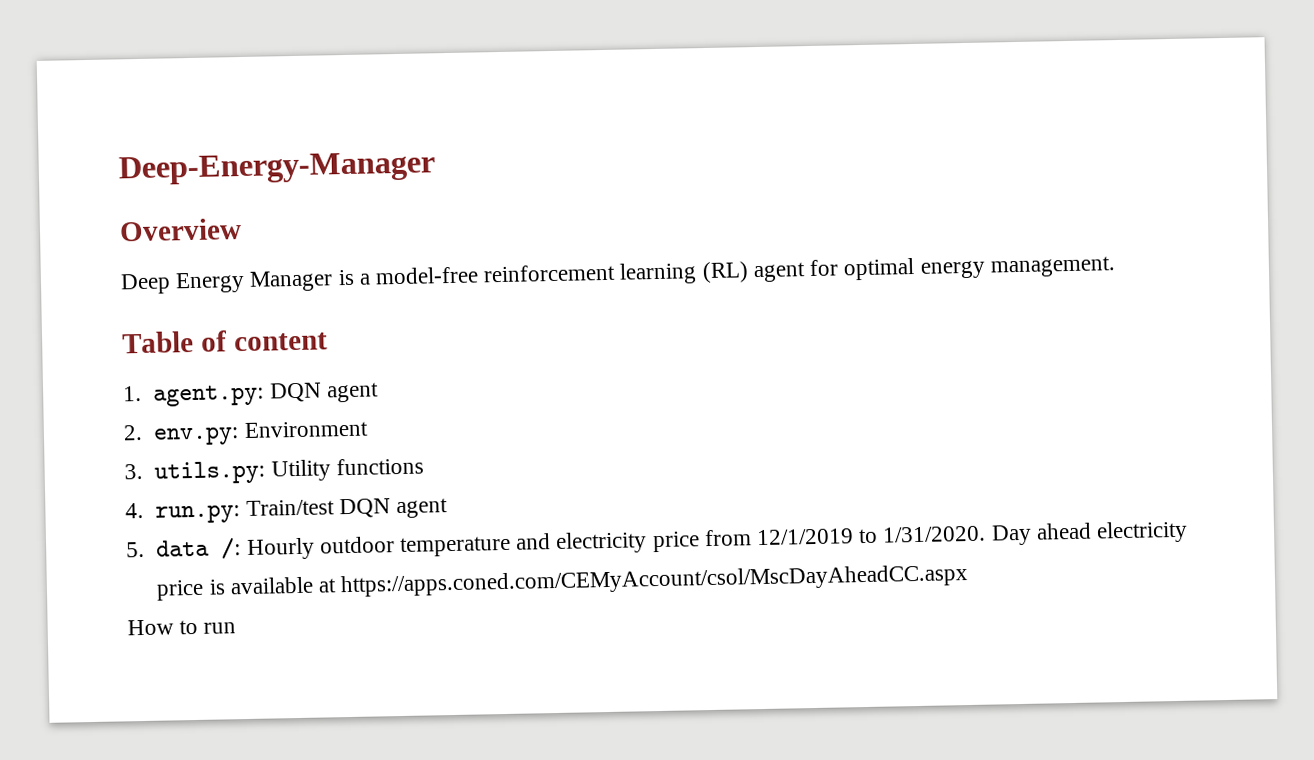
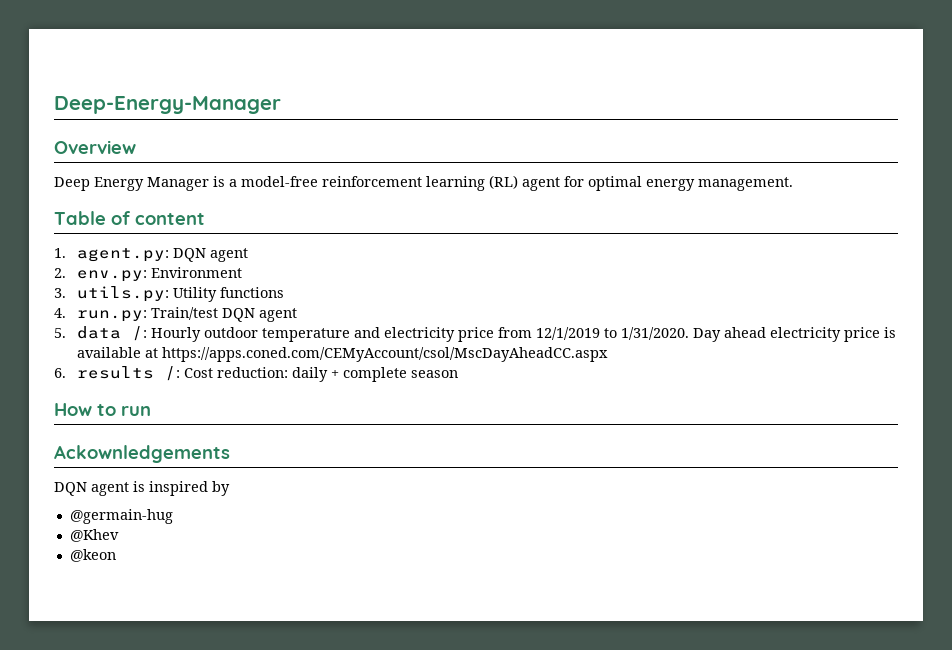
+ 6. results /: Cost reduction: daily + complete season
  How to run
+ Ackownledgements
+ DQN agent is inspired by
+ @germain-hug
+ @Khev
+ @keon

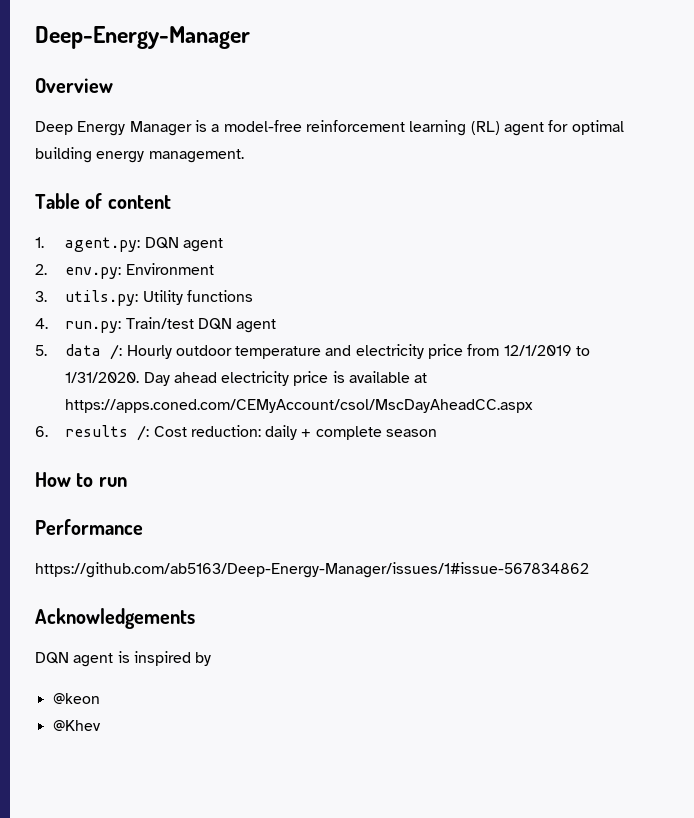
- Deep Energy Manager is a model-free reinforcement learning (RL) agent for optimal energy management.
+ Deep Energy Manager is a model-free reinforcement learning (RL) agent for optimal building energy management.
- Ackownledgements
+ Performance
+ https://github.com/ab5163/Deep-Energy-Manager/issues/1#issue-567834862
+ Acknowledgements
- @germain-hug
+ @keon
- @keon

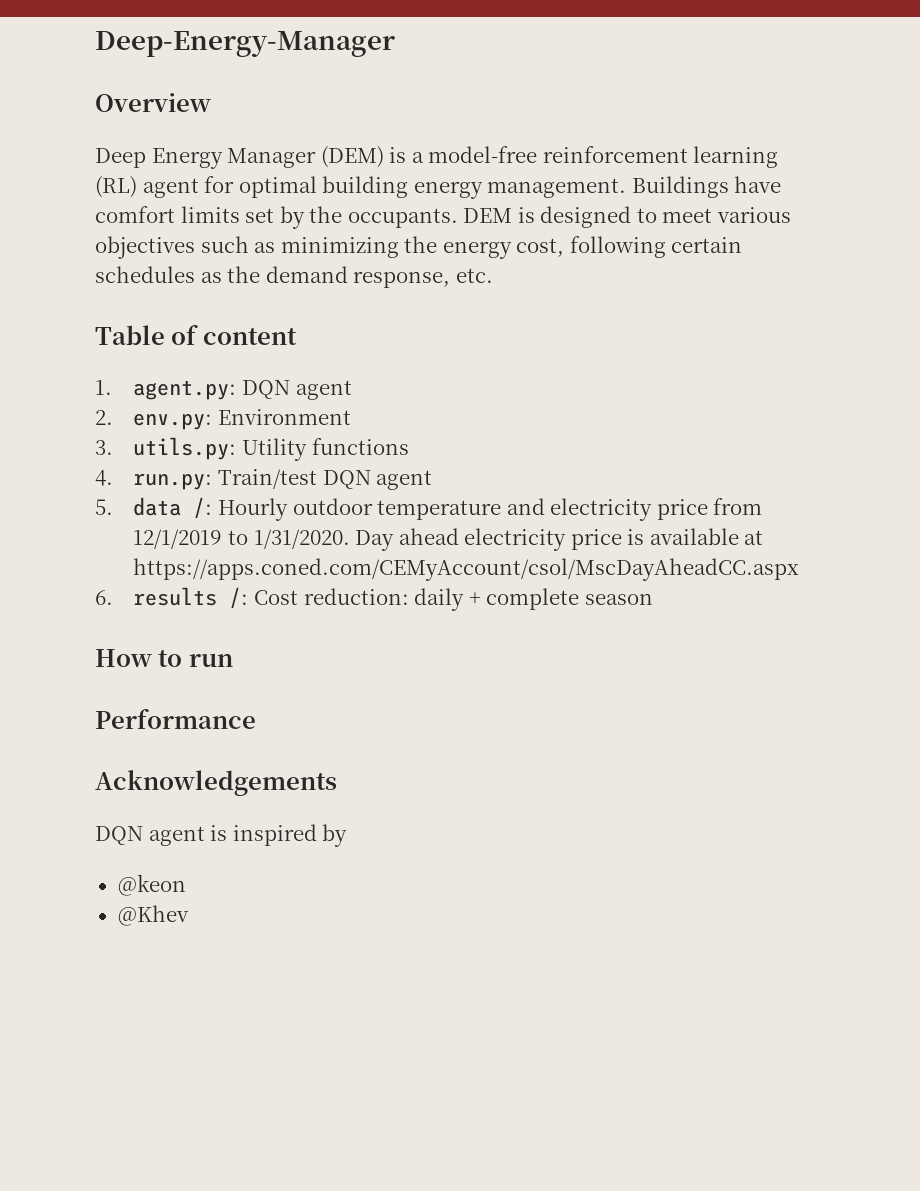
- Deep Energy Manager is a model-free reinforcement learning (RL) agent for optimal building energy management.
+ Deep Energy Manager (DEM) is a model-free reinforcement learning (RL) agent for optimal building energy management. Buildings have comfort limits set by the occupants. DEM is designed to meet various objectives such as minimizing the energy cost, following certain schedules as the demand response, etc.
- https://github.com/ab5163/Deep-Energy-Manager/issues/1#issue-567834862

